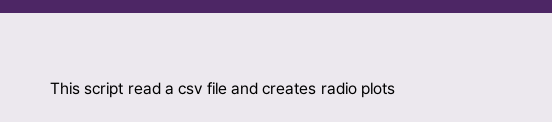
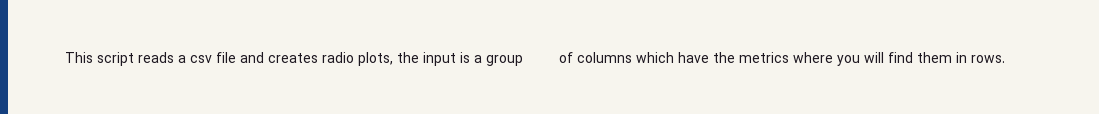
- This script read a csv file and creates radio plots
+ This script reads a csv file and creates radio plots, the input is a group of columns which have the metrics where you will find them in rows.

